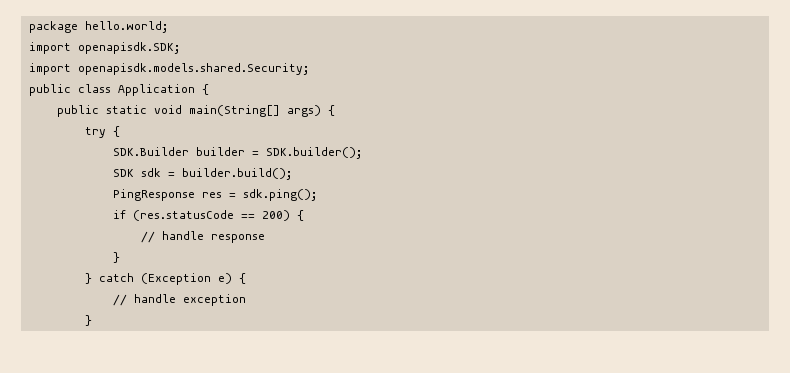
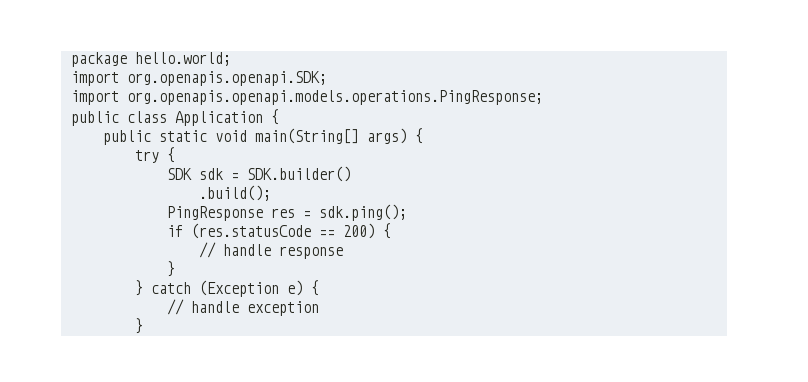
- import openapisdk.SDK;
- import openapisdk.models.shared.Security;
+ import org.openapis.openapi.SDK;
+ import org.openapis.openapi.models.operations.PingResponse;
- SDK.Builder builder = SDK.builder();
- SDK sdk = builder.build();
+ SDK sdk = SDK.builder()
+ .build();

